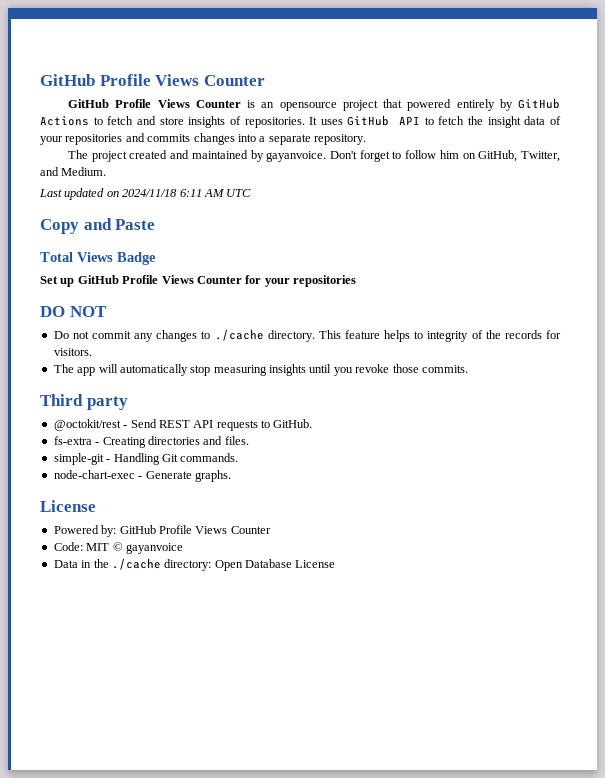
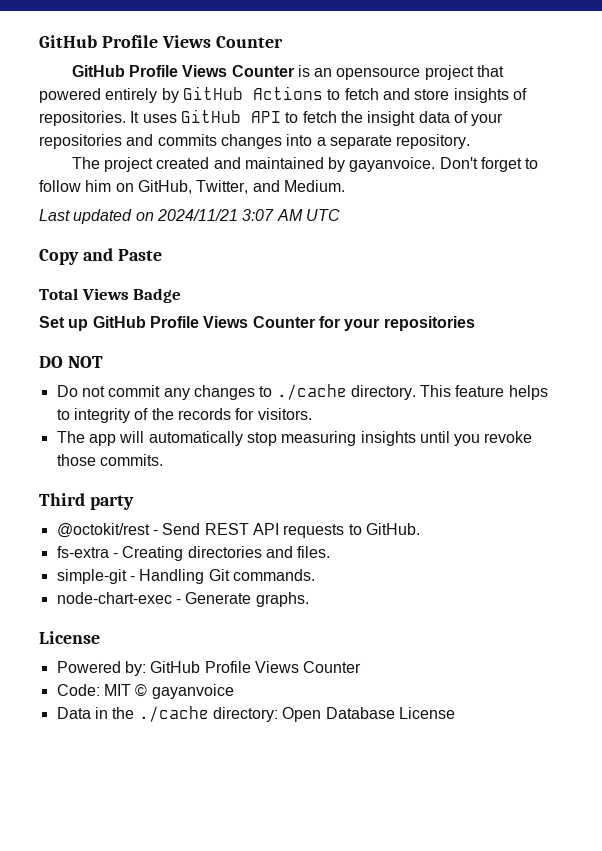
- Last updated on 2024/11/18 6:11 AM UTC
+ Last updated on 2024/11/21 3:07 AM UTC

